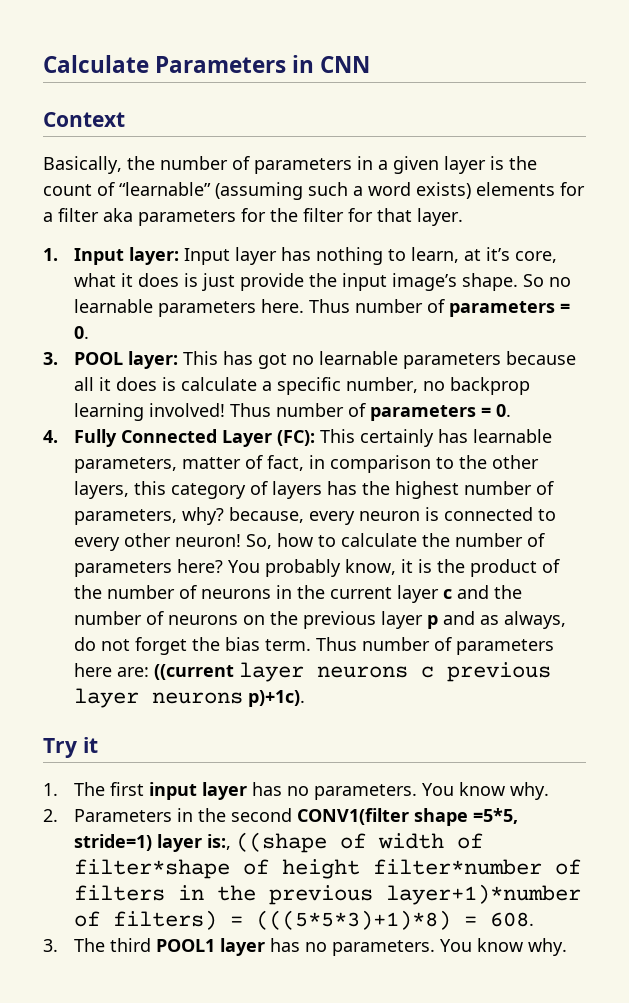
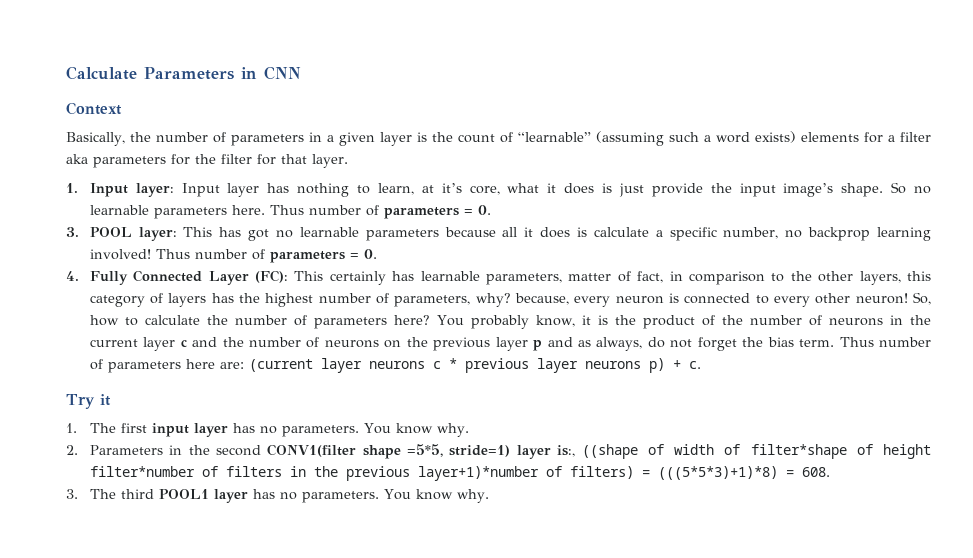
- Thus number of parameters here are: ((current layer neurons c previous layer neurons p)+1c).
+ Thus number of parameters here are: (current layer neurons c * previous layer neurons p) + c.

